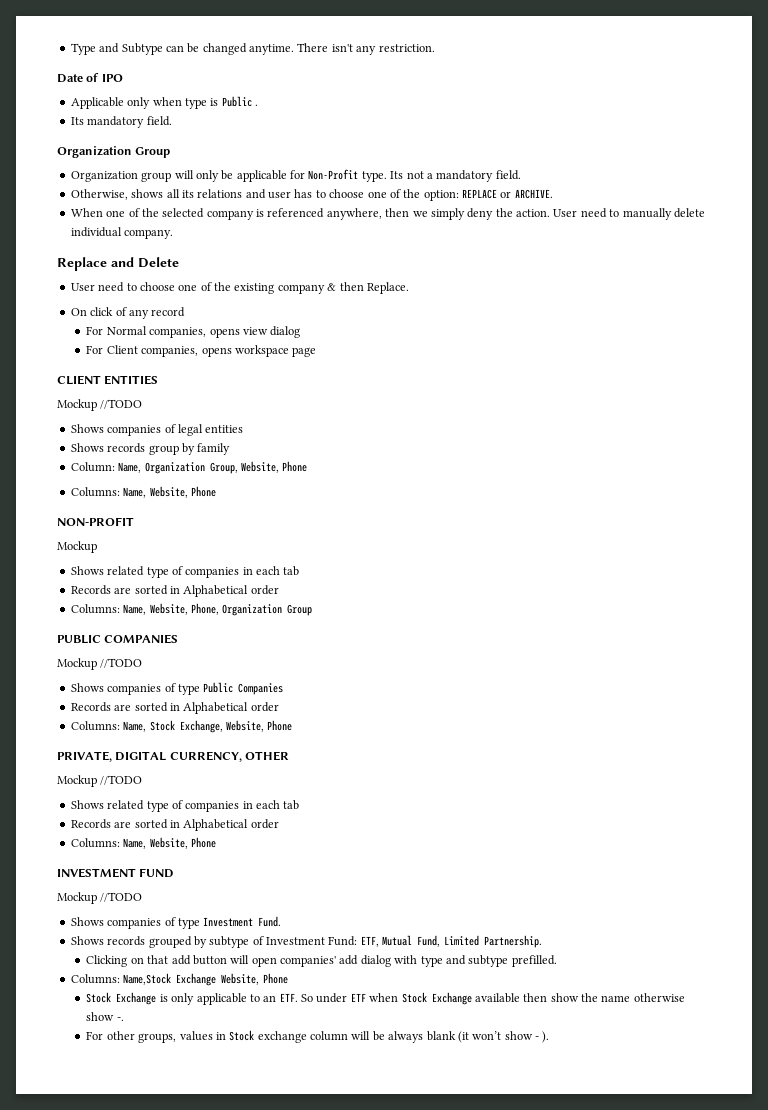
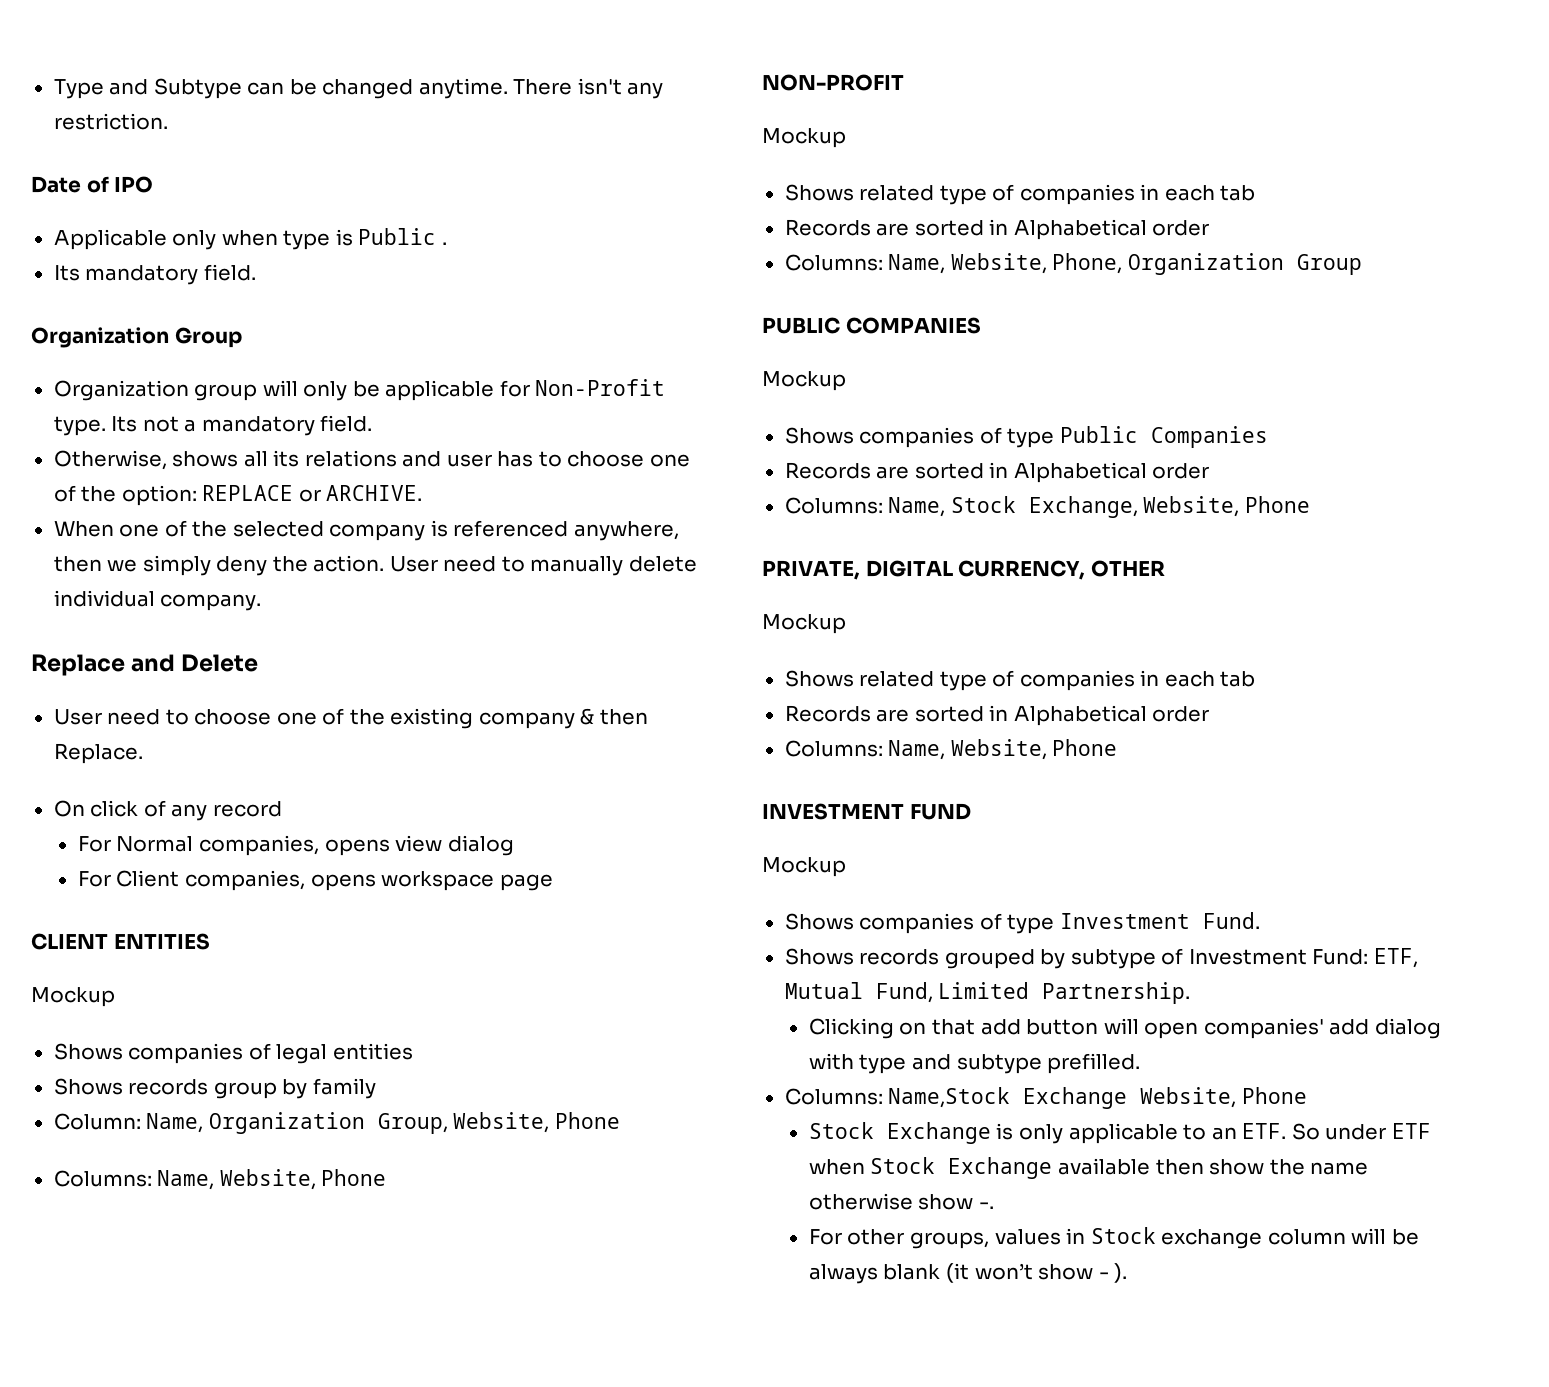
  CLIENT ENTITIES
- Mockup //TODO
+ Mockup
  PUBLIC COMPANIES
- Mockup //TODO
+ Mockup
  PRIVATE, DIGITAL CURRENCY, OTHER
- Mockup //TODO
+ Mockup
  INVESTMENT FUND
- Mockup //TODO
+ Mockup

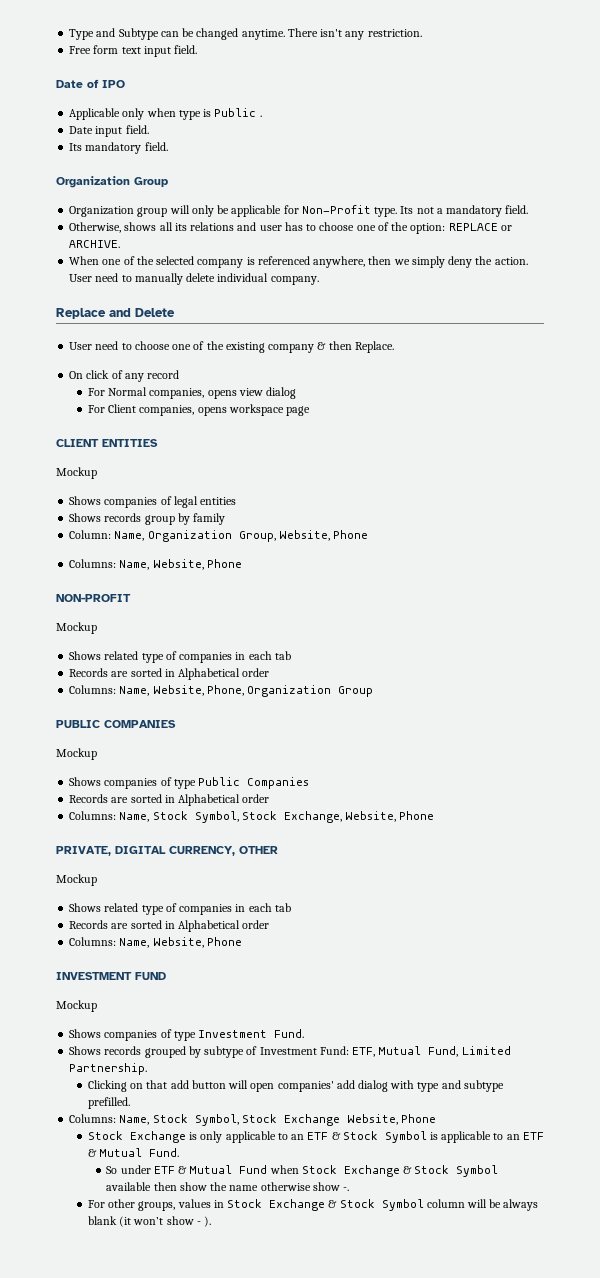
+ Free form text input field.
+ Date input field.
- Columns: Name, Stock Exchange, Website, Phone
+ Columns: Name, Stock Symbol, Stock Exchange, Website, Phone
- Columns: Name,Stock Exchange Website, Phone
+ Columns: Name, Stock Symbol, Stock Exchange Website, Phone
- Stock Exchange is only applicable to an ETF. So under ETF when Stock Exchange available then show the name otherwise show -.
+ Stock Exchange is only applicable to an ETF & Stock Symbol is applicable to an ETF & Mutual Fund.
+ So under ETF & Mutual Fund when Stock Exchange & Stock Symbol available then show the name otherwise show -.
- For other groups, values in Stock exchange column will be always blank (it won’t show - ).
+ For other groups, values in Stock Exchange & Stock Symbol column will be always blank (it won’t show - ).

